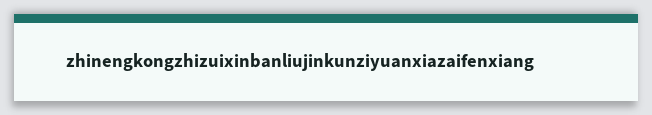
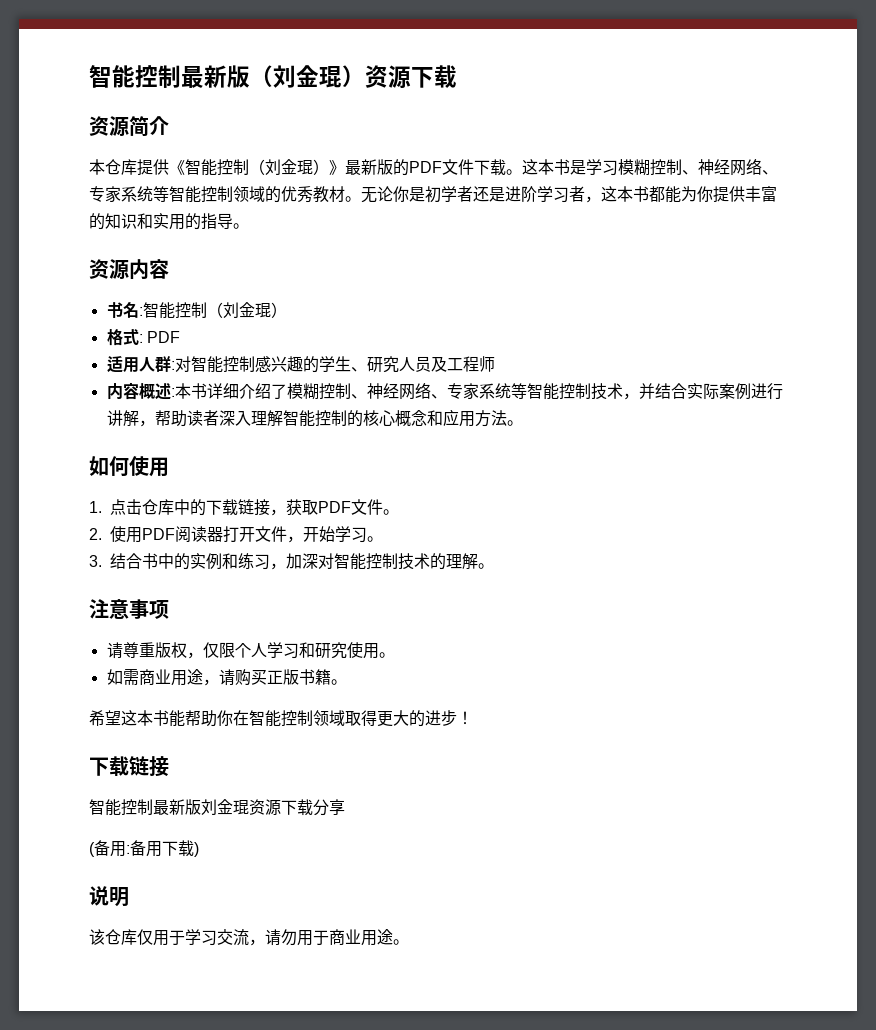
- zhinengkongzhizuixinbanliujinkunziyuanxiazaifenxiang
+ 智能控制最新版（刘金琨）资源下载
+ 资源简介
+ 本仓库提供《智能控制（刘金琨）》最新版的PDF文件下载。这本书是学习模糊控制、神经网络、专家系统等智能控制领域的优秀教材。无论你是初学者还是进阶学习者，这本书都能为你提供丰富的知识和实用的指导。
+ 资源内容
+ 书名:智能控制（刘金琨）
+ 格式: PDF
+ 适用人群:对智能控制感兴趣的学生、研究人员及工程师
+ 内容概述:本书详细介绍了模糊控制、神经网络、专家系统等智能控制技术，并结合实际案例进行讲解，帮助读者深入理解智能控制的核心概念和应用方法。
+ 如何使用
+ 1.点击仓库中的下载链接，获取PDF文件。
+ 2.使用PDF阅读器打开文件，开始学习。
+ 3.结合书中的实例和练习，加深对智能控制技术的理解。
+ 注意事项
+ 请尊重版权，仅限个人学习和研究使用。
+ 如需商业用途，请购买正版书籍。
+ 希望这本书能帮助你在智能控制领域取得更大的进步！
+ 下载链接
+ 智能控制最新版刘金琨资源下载分享
+ (备用:备用下载)
+ 说明
+ 该仓库仅用于学习交流，请勿用于商业用途。

